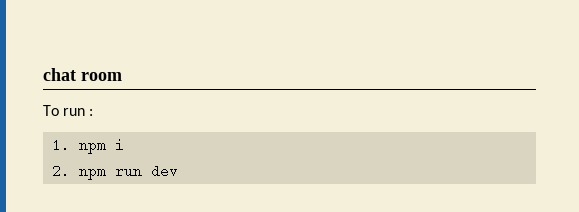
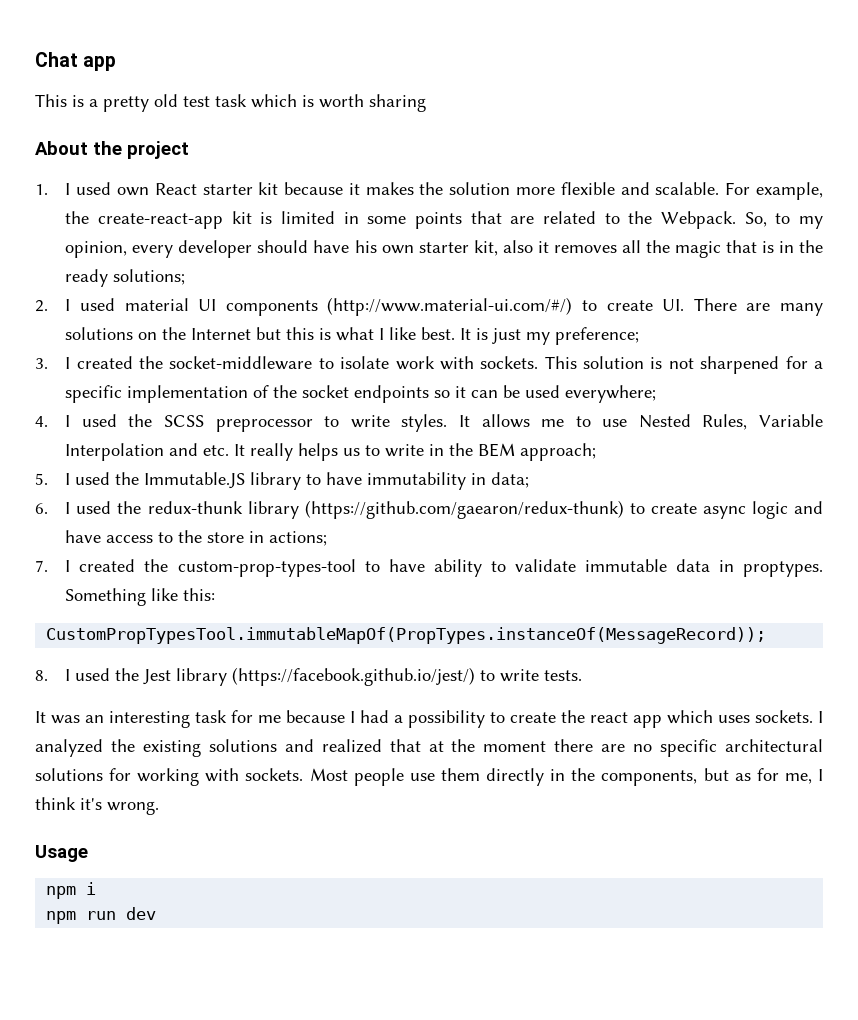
- chat room
- To run :
- 1. npm i
+ Chat app
+ This is a pretty old test task which is worth sharing
+ About the project
+ 1. I used own React starter kit because it makes the solution more flexible and scalable. For example, the create-react-app kit is limited in some points that are related to the Webpack. So, to my opinion, every developer should have his own starter kit, also it removes all the magic that is in the ready solutions;
+ 2. I used material UI components (http://www.material-ui.com/#/) to create UI. There are many solutions on the Internet but this is what I like best. It is just my preference;
+ 3. I created the socket-middleware to isolate work with sockets. This solution is not sharpened for a specific implementation of the socket endpoints so it can be used everywhere;
+ 4. I used the SCSS preprocessor to write styles. It allows me to use Nested Rules, Variable Interpolation and etc. It really helps us to write in the BEM approach;
+ 5. I used the Immutable.JS library to have immutability in data;
+ 6. I used the redux-thunk library (https://github.com/gaearon/redux-thunk) to create async logic and have access to the store in actions;
+ 7. I created the custom-prop-types-tool to have ability to validate immutable data in proptypes. Something like this:
+ CustomPropTypesTool.immutableMapOf(PropTypes.instanceOf(MessageRecord));
+ 8. I used the Jest library (https://facebook.github.io/jest/) to write tests.
+ It was an interesting task for me because I had a possibility to create the react app which uses sockets. I analyzed the existing solutions and realized that at the moment there are no specific architectural solutions for working with sockets. Most people use them directly in the components, but as for me, I think it's wrong.
+ Usage
+ npm i
- 2. npm run dev
+ npm run dev

